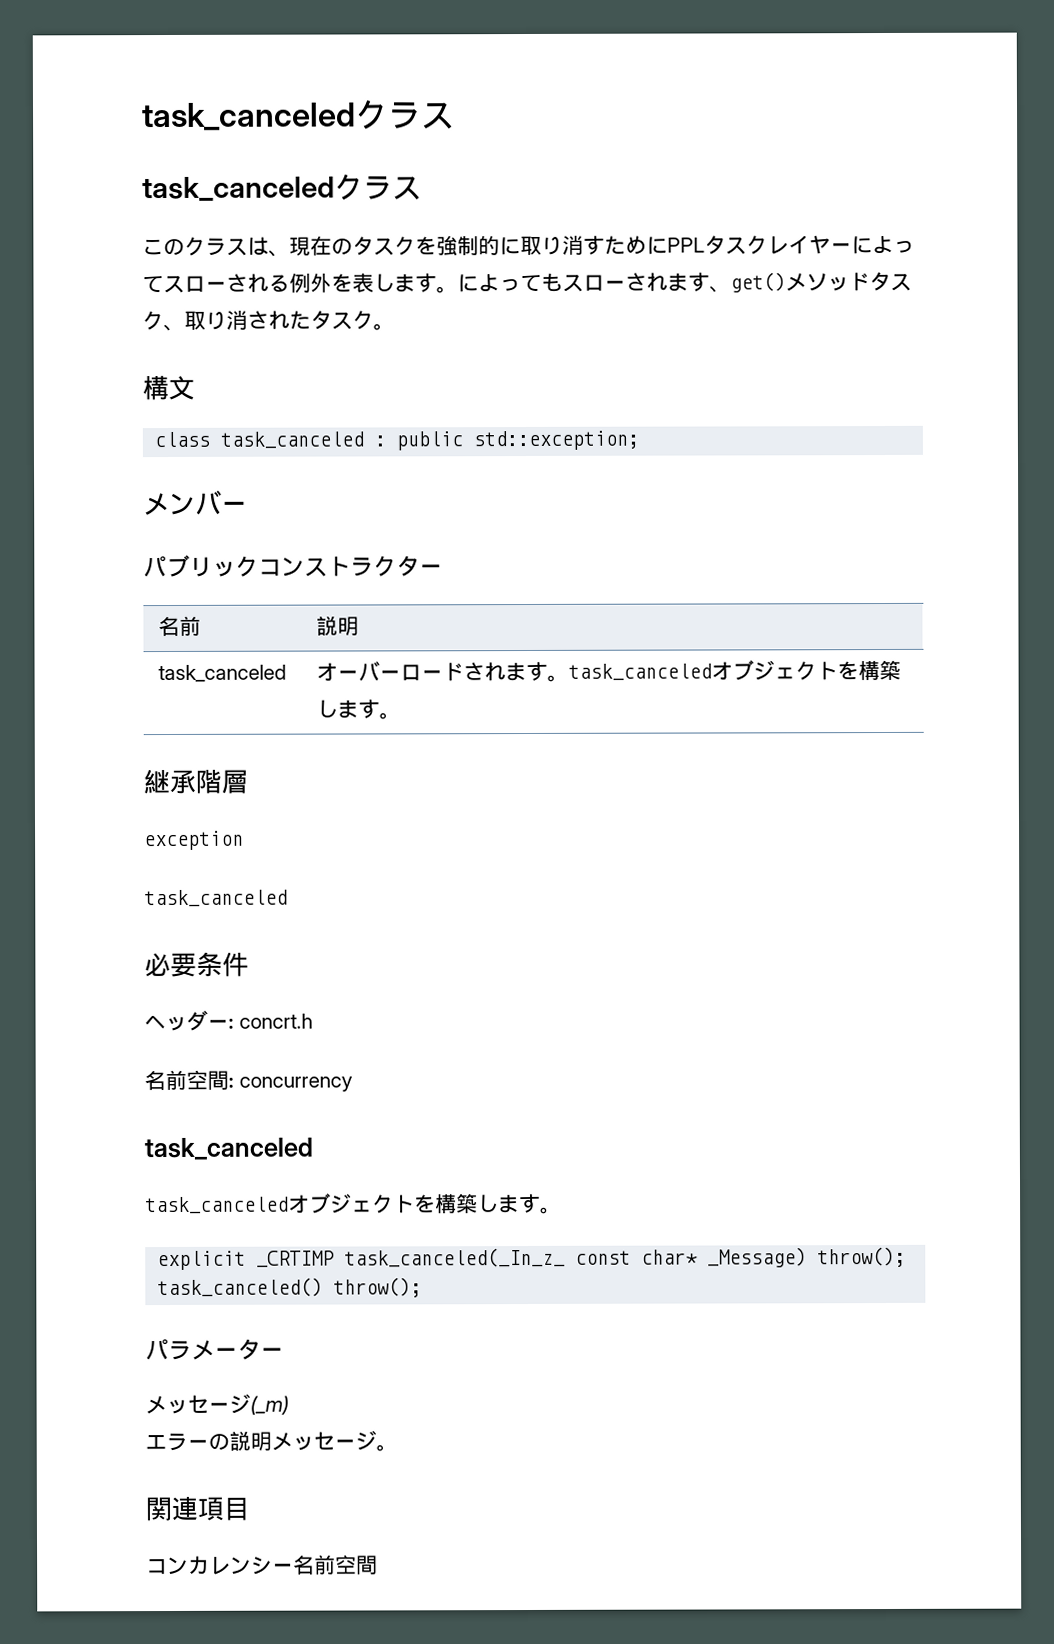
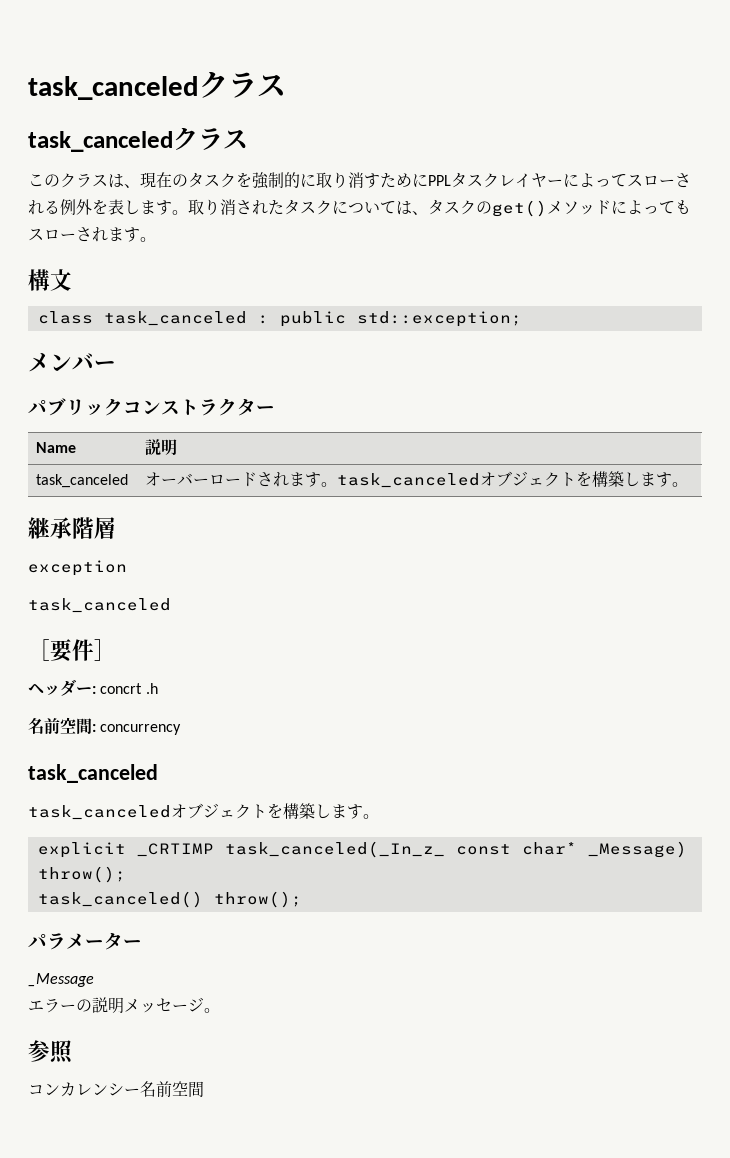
- によってもスローされます、get()メソッドタスク、取り消されたタスク。
+ 取り消されたタスクについては、タスクのget()メソッドによってもスローされます。
- 名前 | 説明
+ Name | 説明
- 必要条件
+ ［要件］
- ヘッダー: concrt.h
+ ヘッダー: concrt .h
- メッセージ(_m)
+ _Message
- 関連項目
+ 参照

